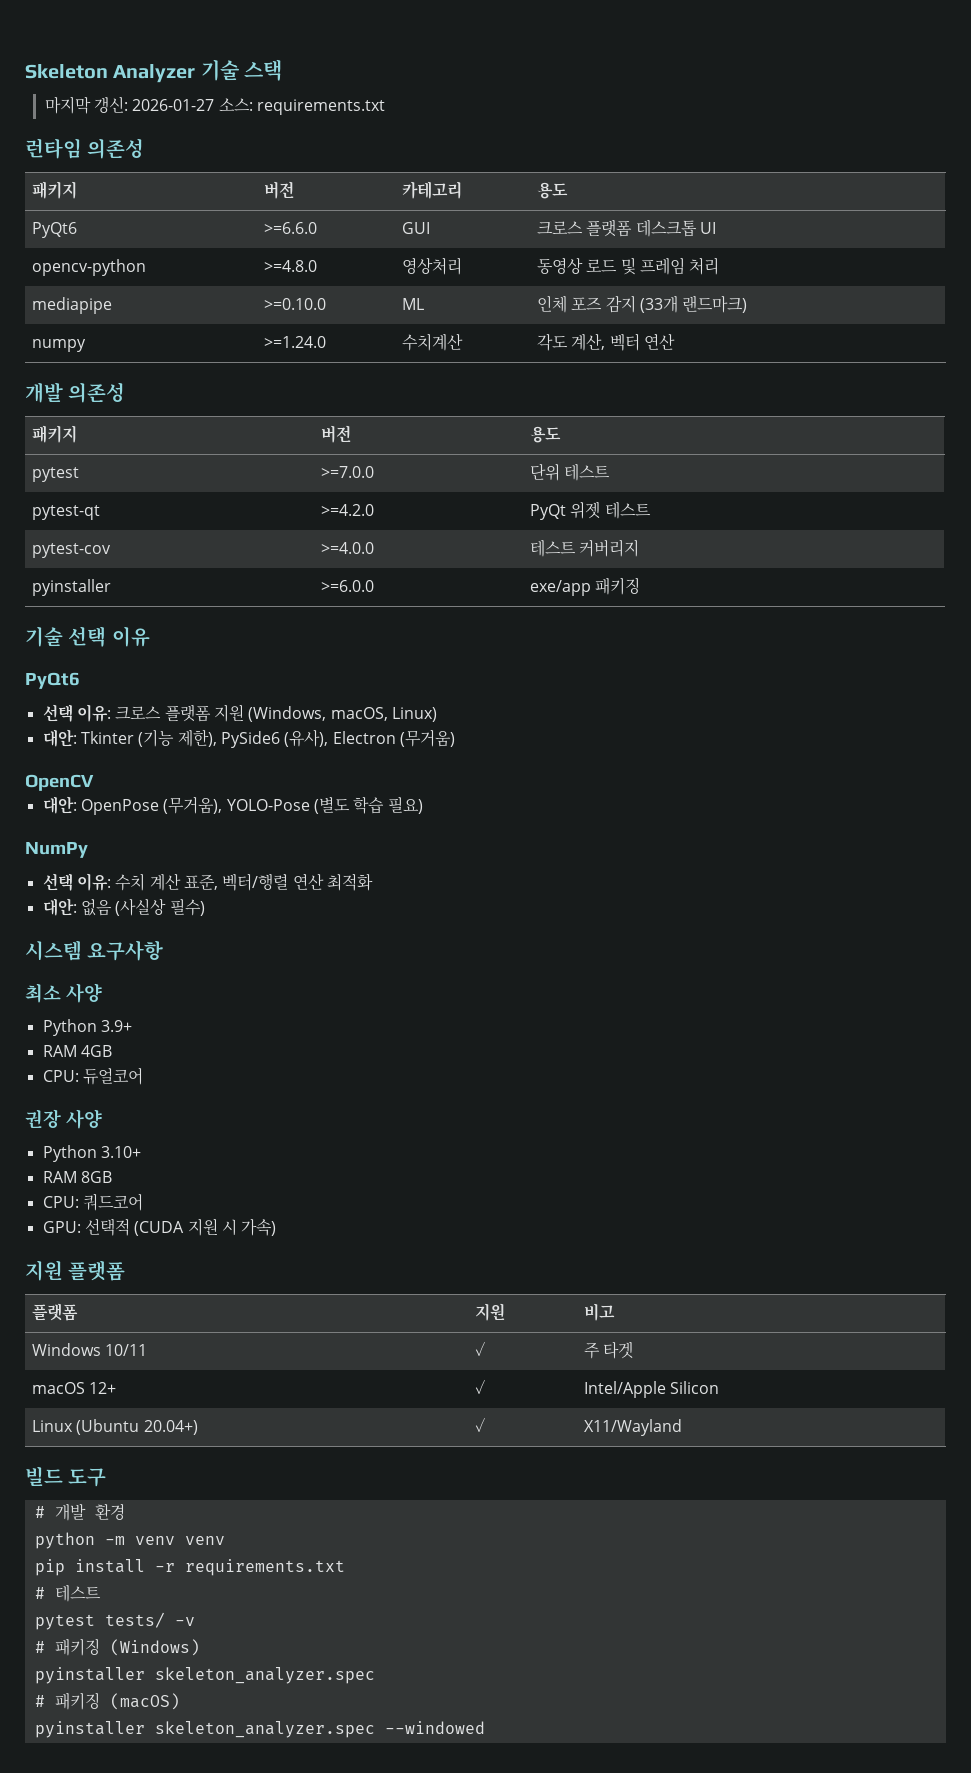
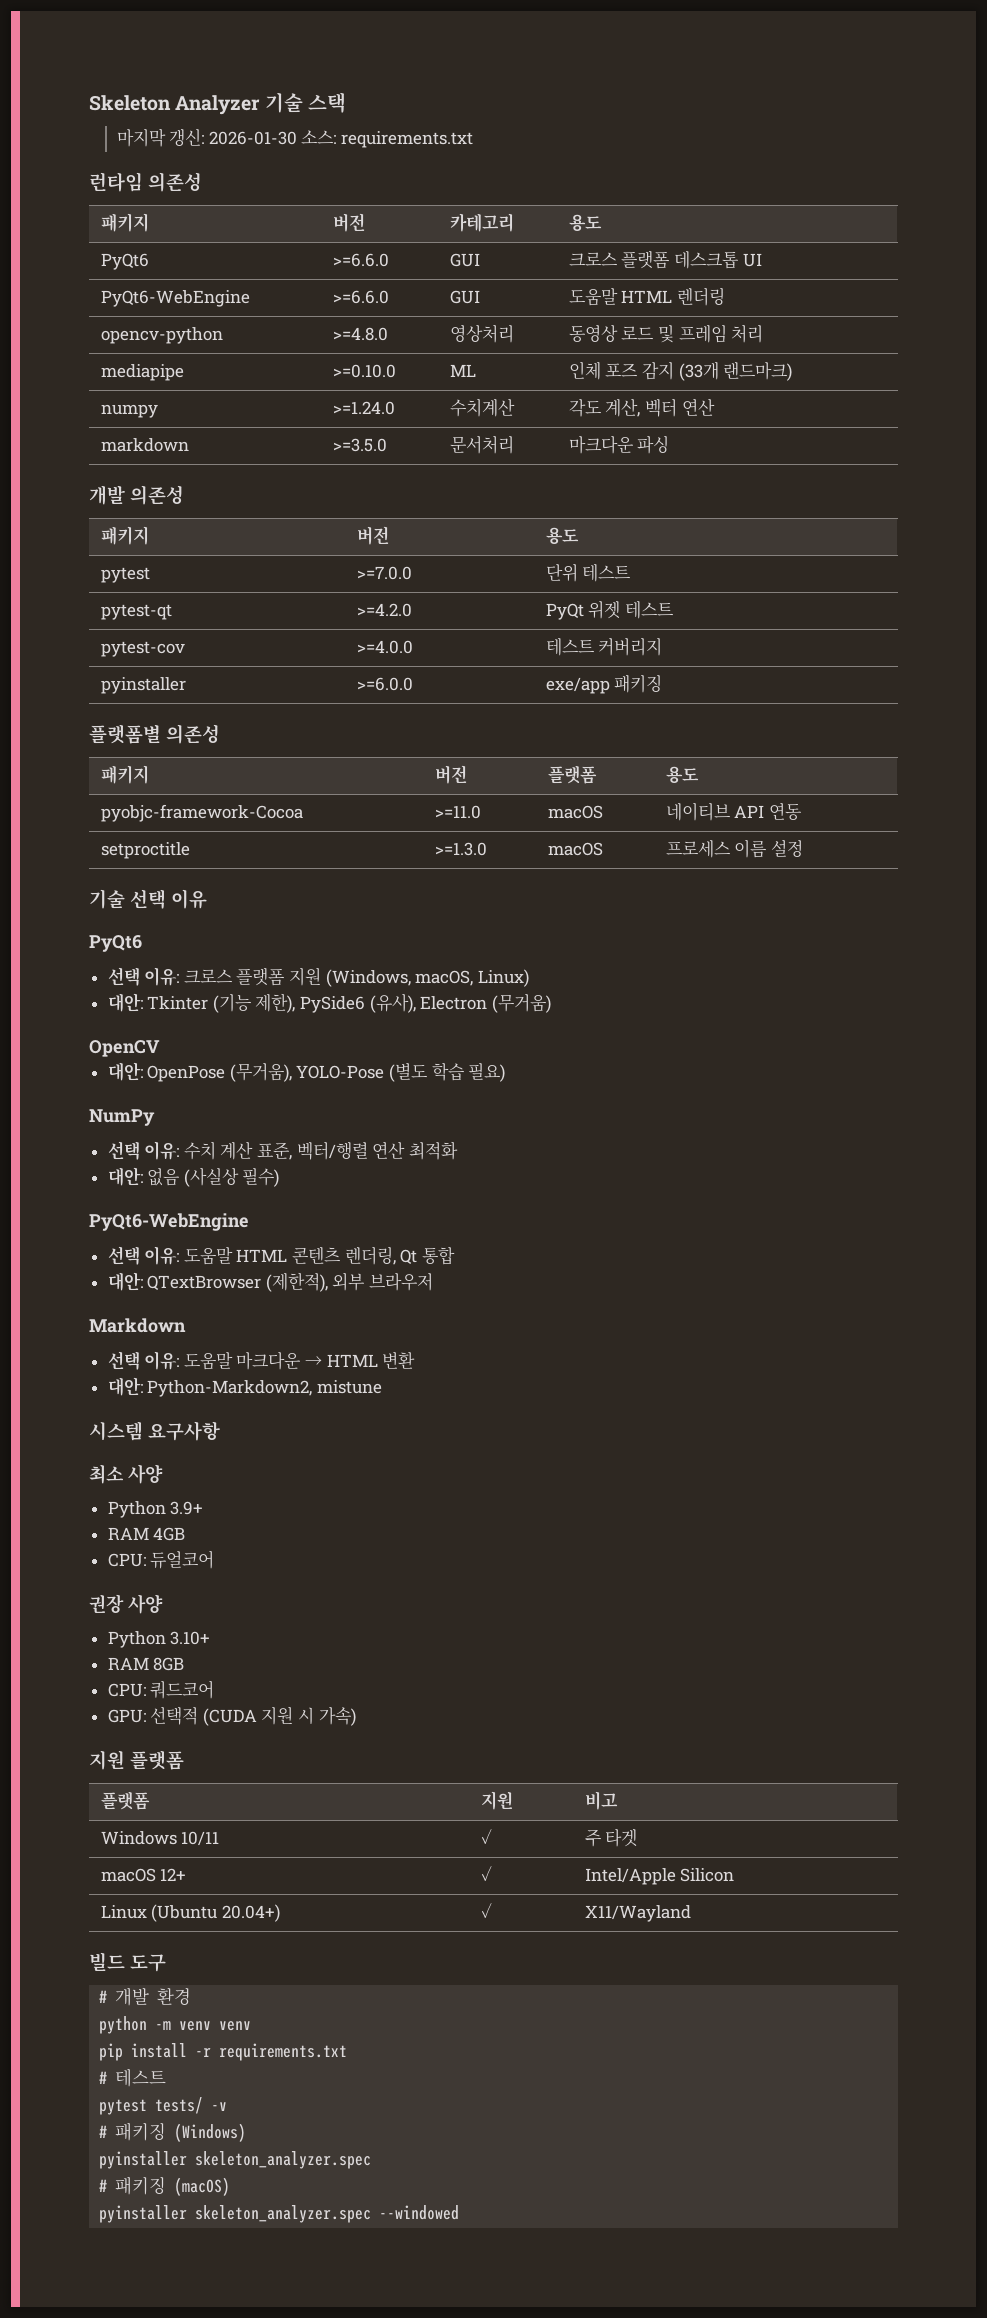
- 마지막 갱신: 2026-01-27 소스: requirements.txt
+ 마지막 갱신: 2026-01-30 소스: requirements.txt
+ PyQt6-WebEngine | >=6.6.0 | GUI | 도움말 HTML 렌더링
+ markdown | >=3.5.0 | 문서처리 | 마크다운 파싱
+ 플랫폼별 의존성
+ 패키지 | 버전 | 플랫폼 | 용도
+ pyobjc-framework-Cocoa | >=11.0 | macOS | 네이티브 API 연동
+ setproctitle | >=1.3.0 | macOS | 프로세스 이름 설정
  대안: 없음 (사실상 필수)
+ PyQt6-WebEngine
+ 선택 이유: 도움말 HTML 콘텐츠 렌더링, Qt 통합
+ 대안: QTextBrowser (제한적), 외부 브라우저
+ Markdown
+ 선택 이유: 도움말 마크다운 → HTML 변환
+ 대안: Python-Markdown2, mistune

